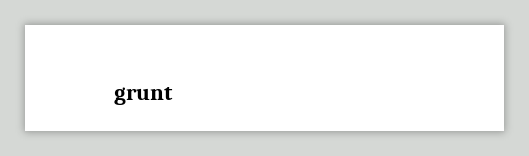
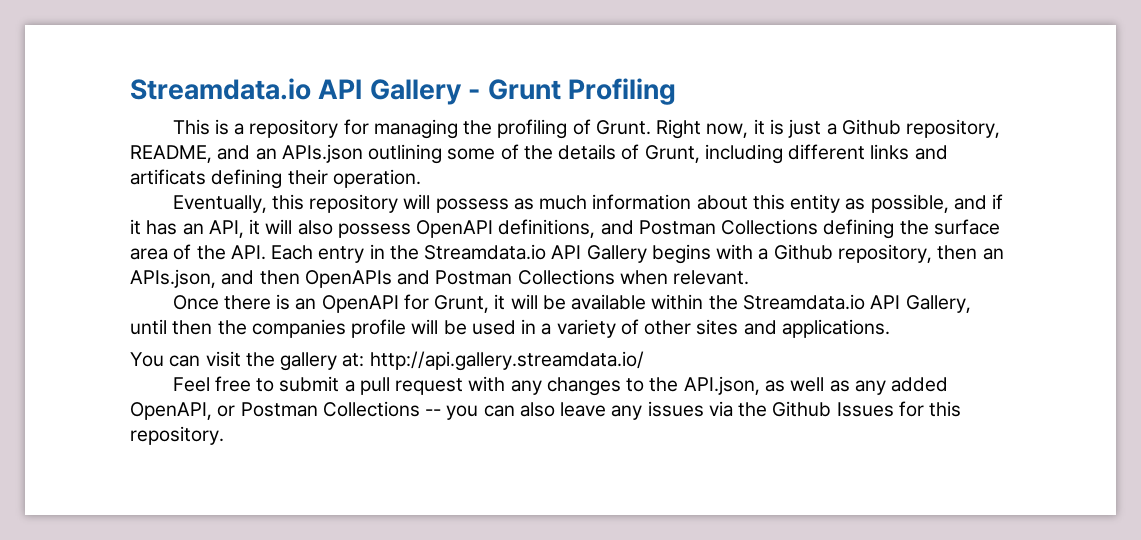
- grunt
+ Streamdata.io API Gallery - Grunt Profiling
+ This is a repository for managing the profiling of Grunt. Right now, it is just a Github repository, README, and an APIs.json outlining some of the details of Grunt, including different links and artificats defining their operation.
+ Eventually, this repository will possess as much information about this entity as possible, and if it has an API, it will also possess OpenAPI definitions, and Postman Collections defining the surface area of the API. Each entry in the Streamdata.io API Gallery begins with a Github repository, then an APIs.json, and then OpenAPIs and Postman Collections when relevant.
+ Once there is an OpenAPI for Grunt, it will be available within the Streamdata.io API Gallery, until then the companies profile will be used in a variety of other sites and applications.
+ You can visit the gallery at: http://api.gallery.streamdata.io/
+ Feel free to submit a pull request with any changes to the API.json, as well as any added OpenAPI, or Postman Collections -- you can also leave any issues via the Github Issues for this repository.

